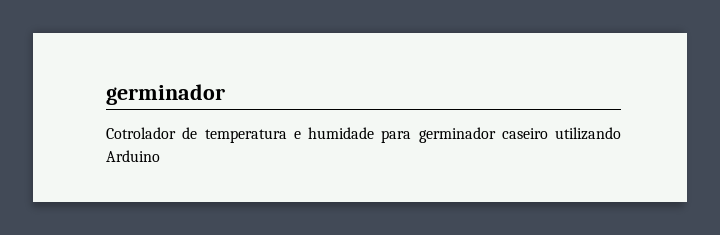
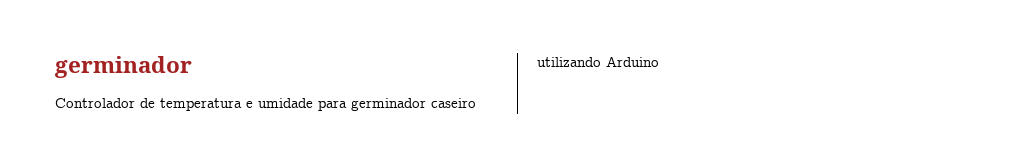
- Cotrolador de temperatura e humidade para germinador caseiro utilizando Arduino
+ Controlador de temperatura e umidade para germinador caseiro utilizando Arduino

